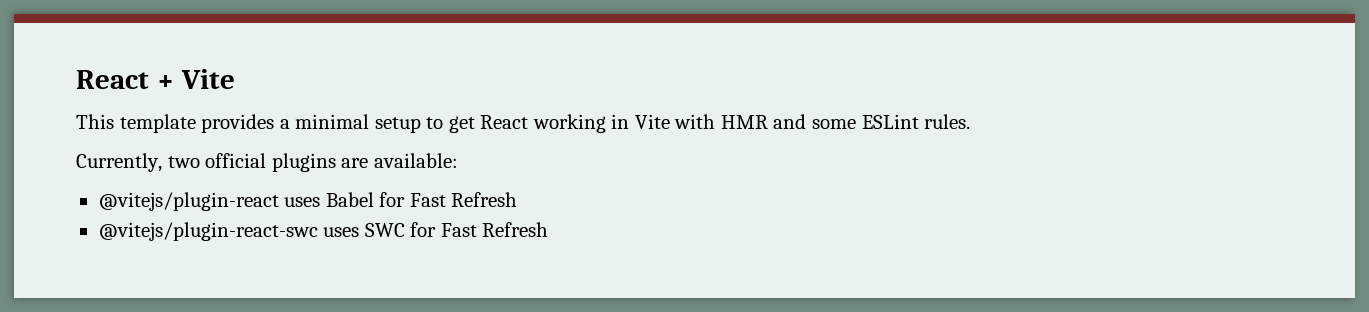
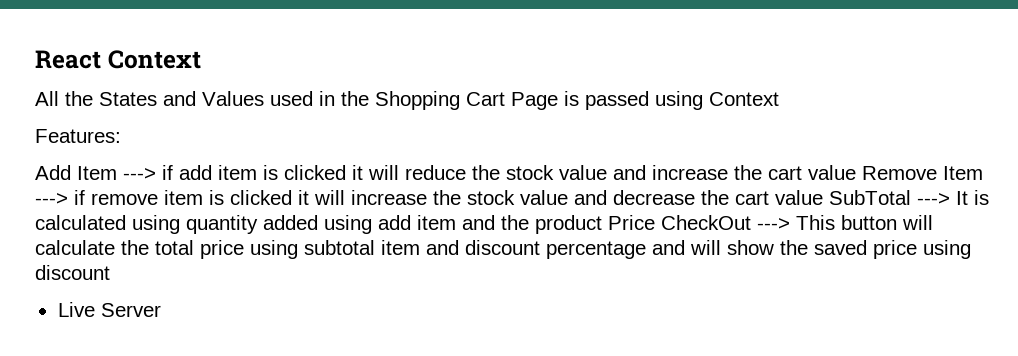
- React + Vite
- This template provides a minimal setup to get React working in Vite with HMR and some ESLint rules.
- Currently, two official plugins are available:
- @vitejs/plugin-react uses Babel for Fast Refresh
- @vitejs/plugin-react-swc uses SWC for Fast Refresh
+ React Context
+ All the States and Values used in the Shopping Cart Page is passed using Context
+ Features:
+ Add Item ---> if add item is clicked it will reduce the stock value and increase the cart value Remove Item ---> if remove item is clicked it will increase the stock value and decrease the cart value SubTotal ---> It is calculated using quantity added using add item and the product Price CheckOut ---> This button will calculate the total price using subtotal item and discount percentage and will show the saved price using discount
+ Live Server

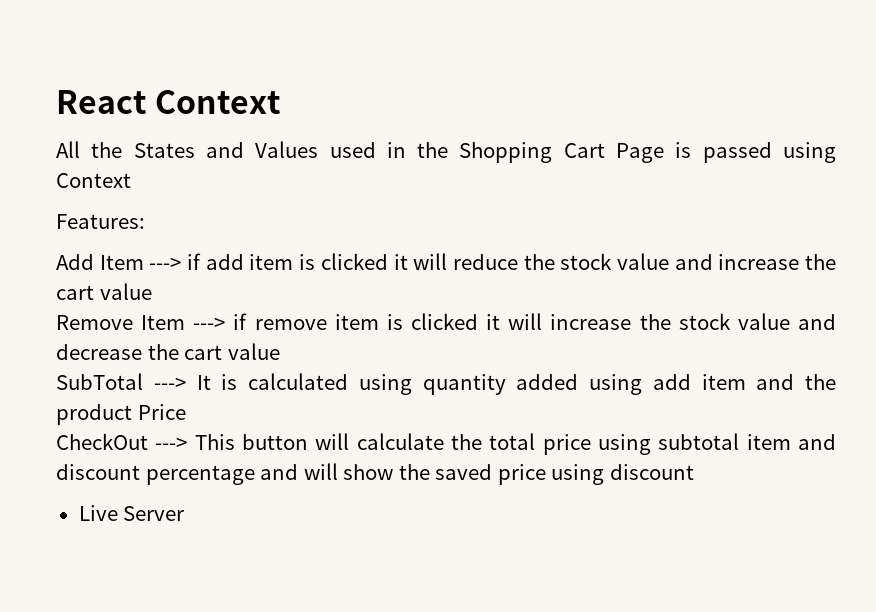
- Add Item ---> if add item is clicked it will reduce the stock value and increase the cart value Remove Item ---> if remove item is clicked it will increase the stock value and decrease the cart value SubTotal ---> It is calculated using quantity added using add item and the product Price CheckOut ---> This button will calculate the total price using subtotal item and discount percentage and will show the saved price using discount
+ Add Item ---> if add item is clicked it will reduce the stock value and increase the cart value
+ Remove Item ---> if remove item is clicked it will increase the stock value and decrease the cart value
+ SubTotal ---> It is calculated using quantity added using add item and the product Price
+ CheckOut ---> This button will calculate the total price using subtotal item and discount percentage and will show the saved price using discount

